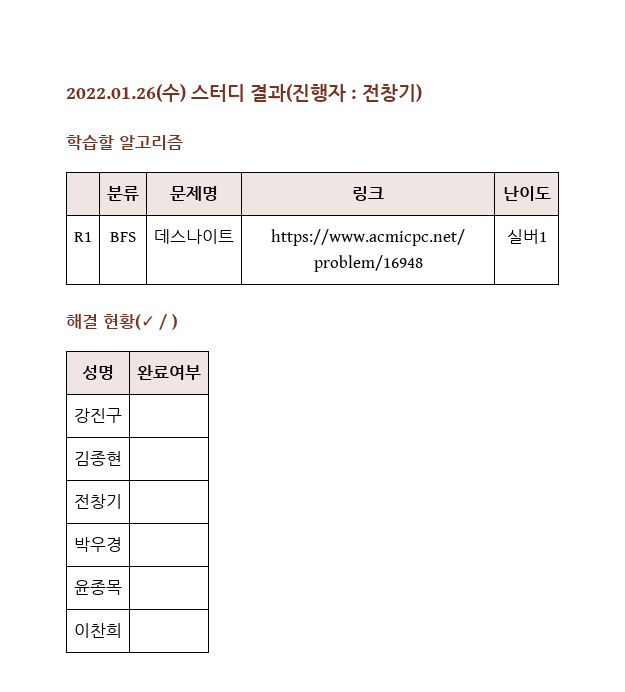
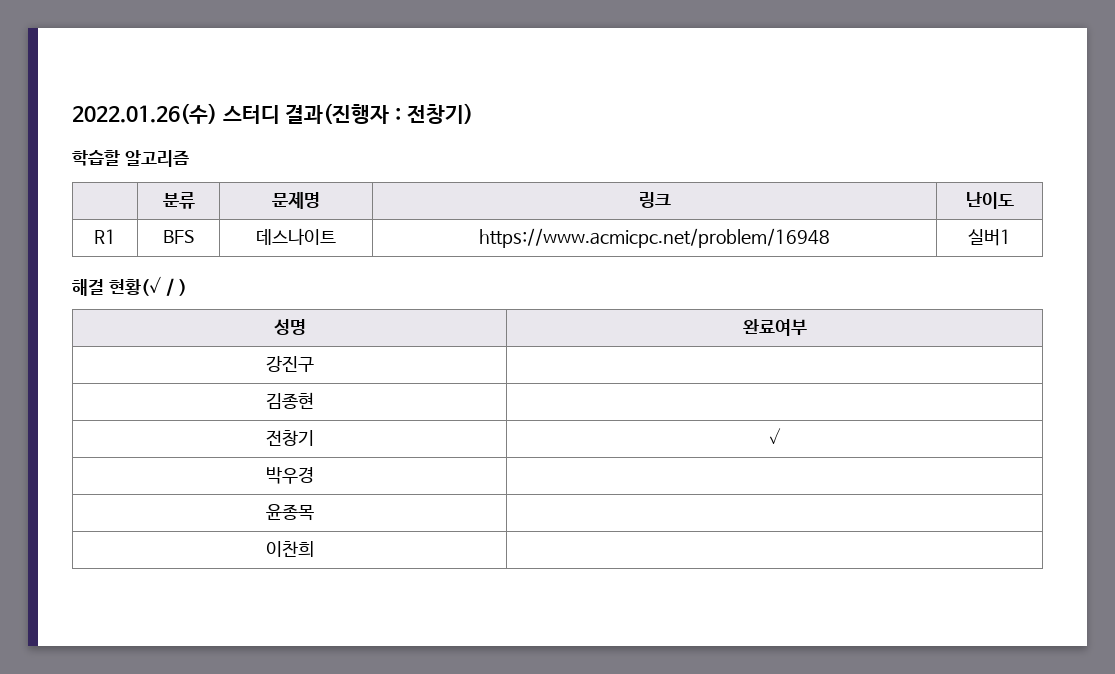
- 전창기 |
+ 전창기 | ✓

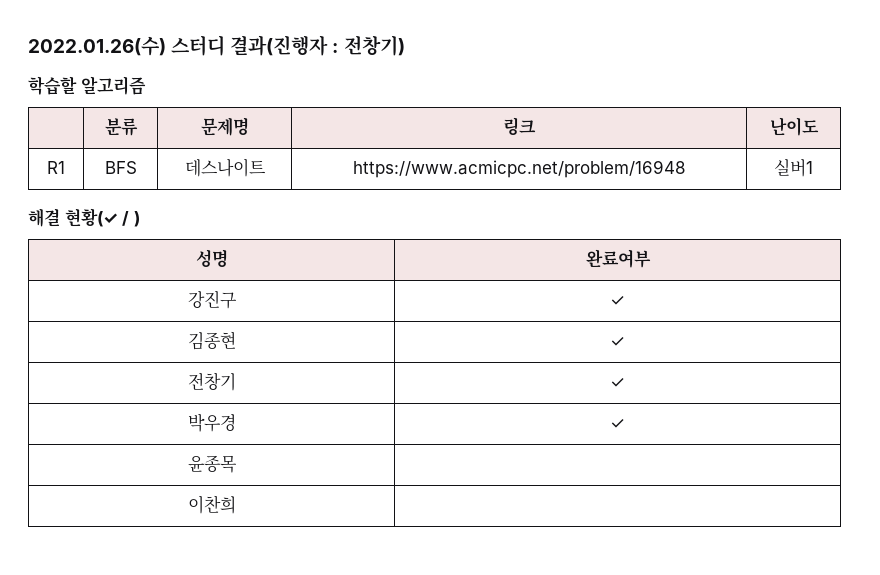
- 강진구 |
+ 강진구 | ✓
- 김종현 |
+ 김종현 | ✓
- 박우경 |
+ 박우경 | ✓

